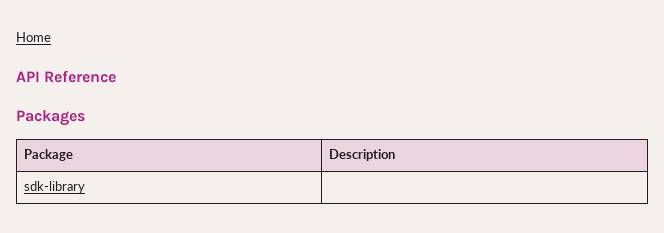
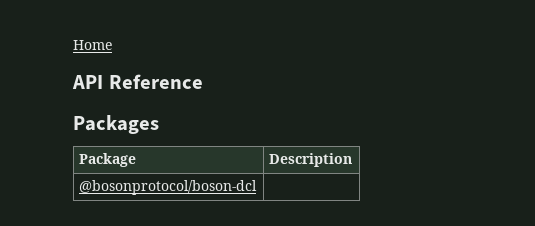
- sdk-library |
+ @bosonprotocol/boson-dcl |

